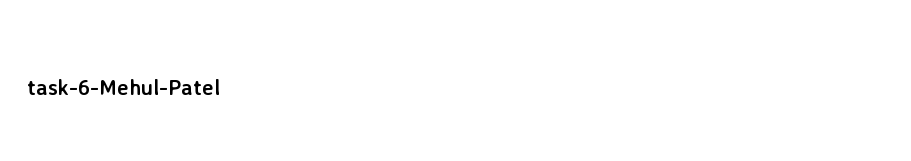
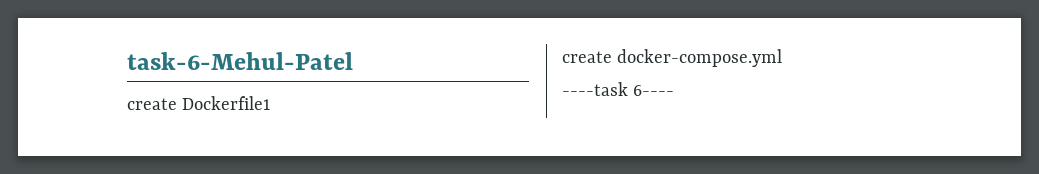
+ create Dockerfile1
+ create docker-compose.yml
+ ----task 6----

